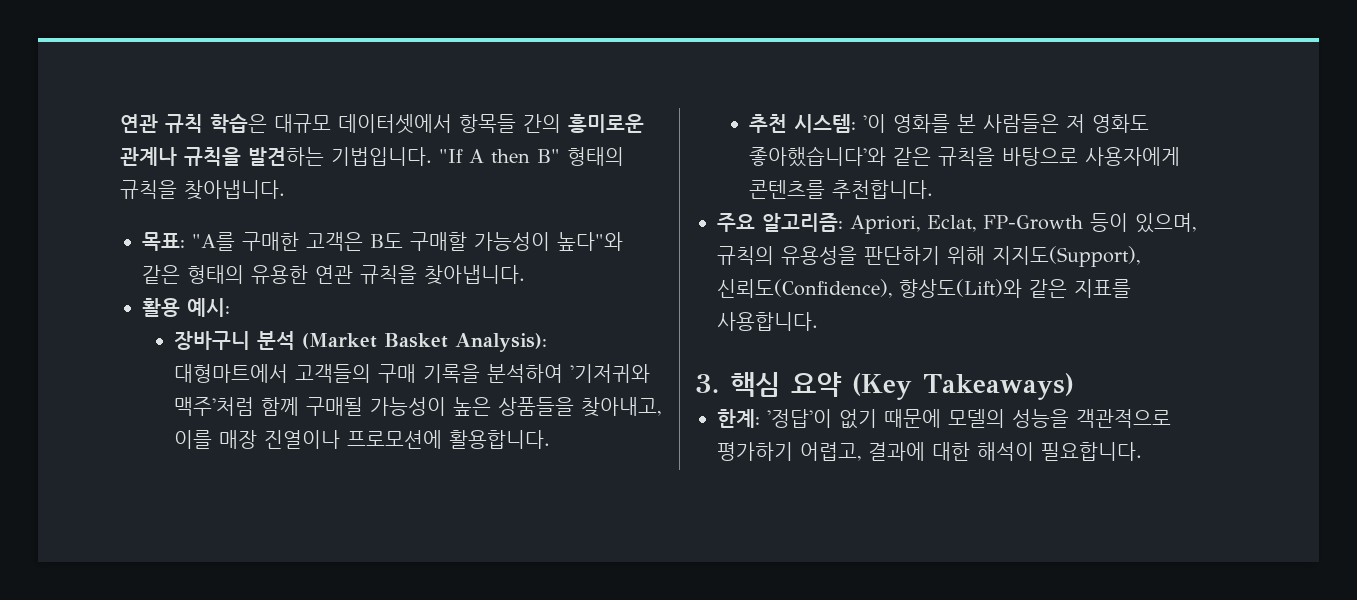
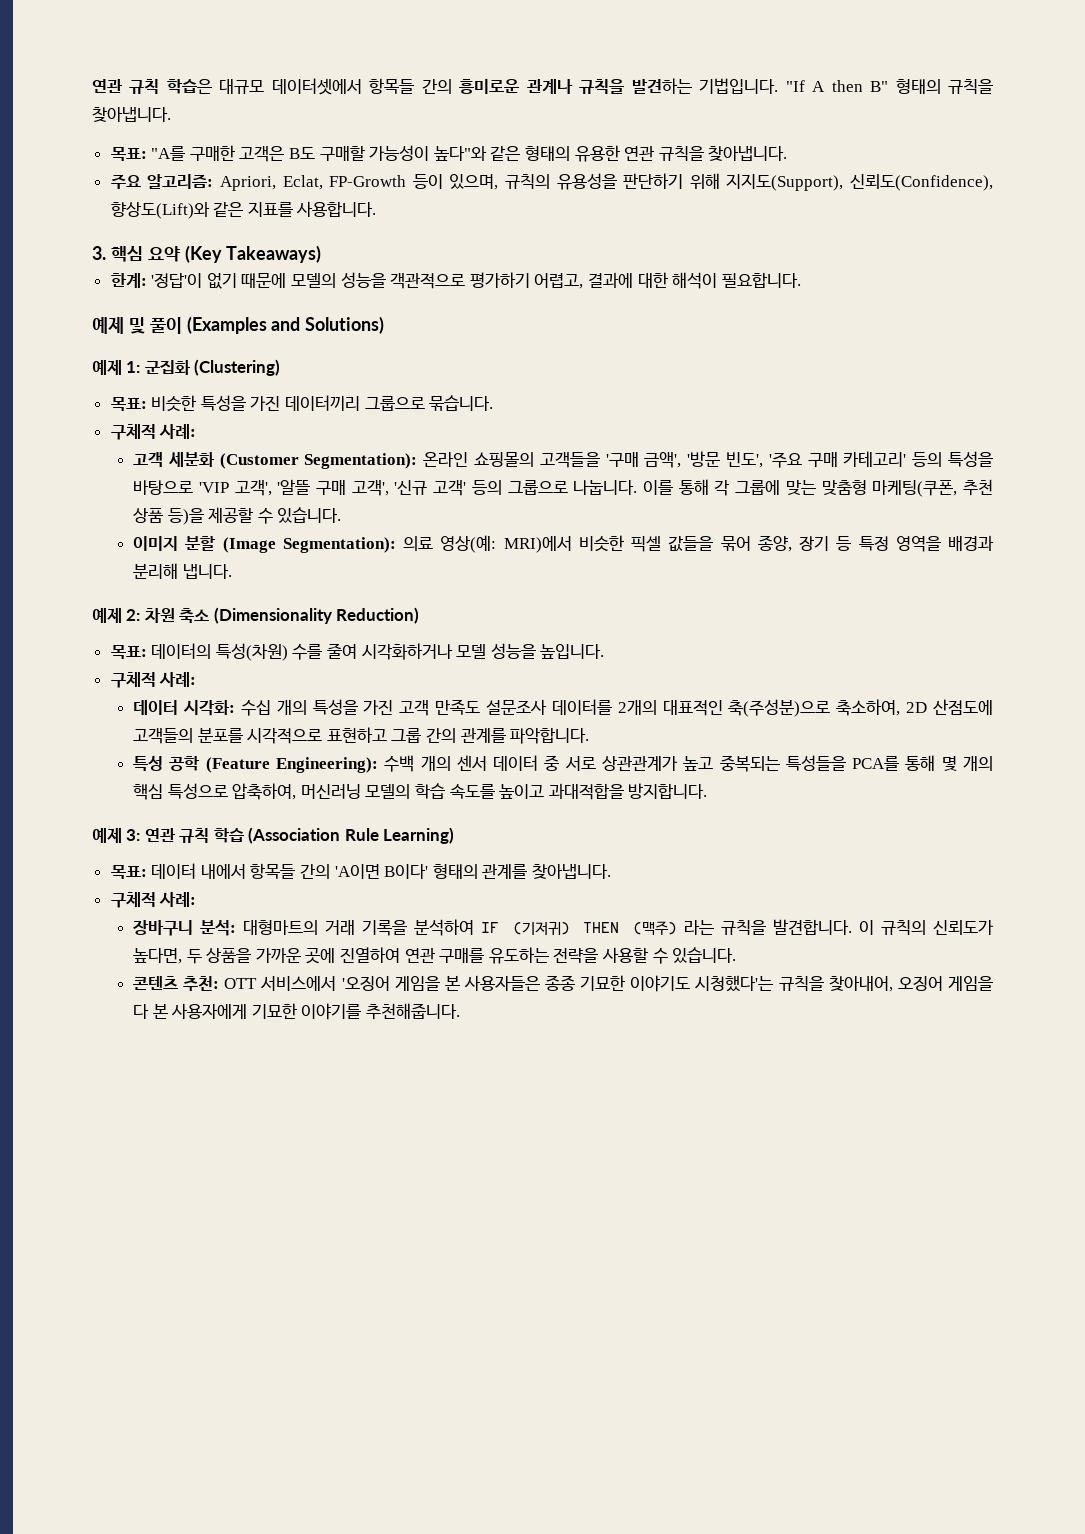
- 활용 예시:
- 장바구니 분석 (Market Basket Analysis): 대형마트에서 고객들의 구매 기록을 분석하여 '기저귀와 맥주'처럼 함께 구매될 가능성이 높은 상품들을 찾아내고, 이를 매장 진열이나 프로모션에 활용합니다.
- 추천 시스템: '이 영화를 본 사람들은 저 영화도 좋아했습니다'와 같은 규칙을 바탕으로 사용자에게 콘텐츠를 추천합니다.
+ 예제 및 풀이 (Examples and Solutions)
+ 예제 1: 군집화 (Clustering)
+ 목표: 비슷한 특성을 가진 데이터끼리 그룹으로 묶습니다.
+ 구체적 사례:
+ 고객 세분화 (Customer Segmentation): 온라인 쇼핑몰의 고객들을 '구매 금액', '방문 빈도', '주요 구매 카테고리' 등의 특성을 바탕으로 'VIP 고객', '알뜰 구매 고객', '신규 고객' 등의 그룹으로 나눕니다. 이를 통해 각 그룹에 맞는 맞춤형 마케팅(쿠폰, 추천 상품 등)을 제공할 수 있습니다.
+ 이미지 분할 (Image Segmentation): 의료 영상(예: MRI)에서 비슷한 픽셀 값들을 묶어 종양, 장기 등 특정 영역을 배경과 분리해 냅니다.
+ 예제 2: 차원 축소 (Dimensionality Reduction)
+ 목표: 데이터의 특성(차원) 수를 줄여 시각화하거나 모델 성능을 높입니다.
+ 구체적 사례:
+ 데이터 시각화: 수십 개의 특성을 가진 고객 만족도 설문조사 데이터를 2개의 대표적인 축(주성분)으로 축소하여, 2D 산점도에 고객들의 분포를 시각적으로 표현하고 그룹 간의 관계를 파악합니다.
+ 특성 공학 (Feature Engineering): 수백 개의 센서 데이터 중 서로 상관관계가 높고 중복되는 특성들을 PCA를 통해 몇 개의 핵심 특성으로 압축하여, 머신러닝 모델의 학습 속도를 높이고 과대적합을 방지합니다.
+ 예제 3: 연관 규칙 학습 (Association Rule Learning)
+ 목표: 데이터 내에서 항목들 간의 'A이면 B이다' 형태의 관계를 찾아냅니다.
+ 구체적 사례:
+ 장바구니 분석: 대형마트의 거래 기록을 분석하여 IF (기저귀) THEN (맥주) 라는 규칙을 발견합니다. 이 규칙의 신뢰도가 높다면, 두 상품을 가까운 곳에 진열하여 연관 구매를 유도하는 전략을 사용할 수 있습니다.
+ 콘텐츠 추천: OTT 서비스에서 '오징어 게임을 본 사용자들은 종종 기묘한 이야기도 시청했다'는 규칙을 찾아내어, 오징어 게임을 다 본 사용자에게 기묘한 이야기를 추천해줍니다.

